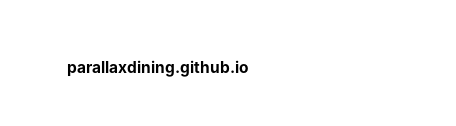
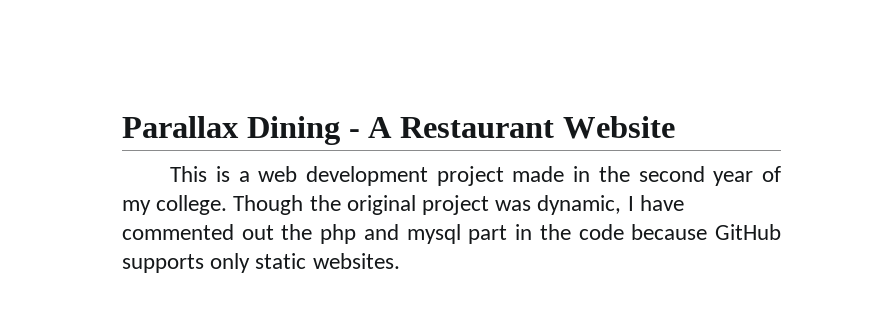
- parallaxdining.github.io
+ Parallax Dining - A Restaurant Website
+ This is a web development project made in the second year of my college. Though the original project was dynamic, I have commented out the php and mysql part in the code because GitHub supports only static websites.

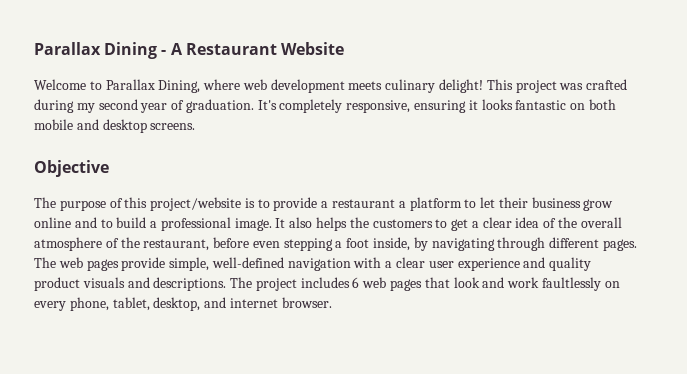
- This is a web development project made in the second year of my college. Though the original project was dynamic, I have commented out the php and mysql part in the code because GitHub supports only static websites.
+ Welcome to Parallax Dining, where web development meets culinary delight! This project was crafted during my second year of graduation. It's completely responsive, ensuring it looks fantastic on both mobile and desktop screens.
+ Objective
+ The purpose of this project/website is to provide a restaurant a platform to let their business grow online and to build a professional image. It also helps the customers to get a clear idea of the overall atmosphere of the restaurant, before even stepping a foot inside, by navigating through different pages. The web pages provide simple, well-defined navigation with a clear user experience and quality product visuals and descriptions. The project includes 6 web pages that look and work faultlessly on every phone, tablet, desktop, and internet browser.

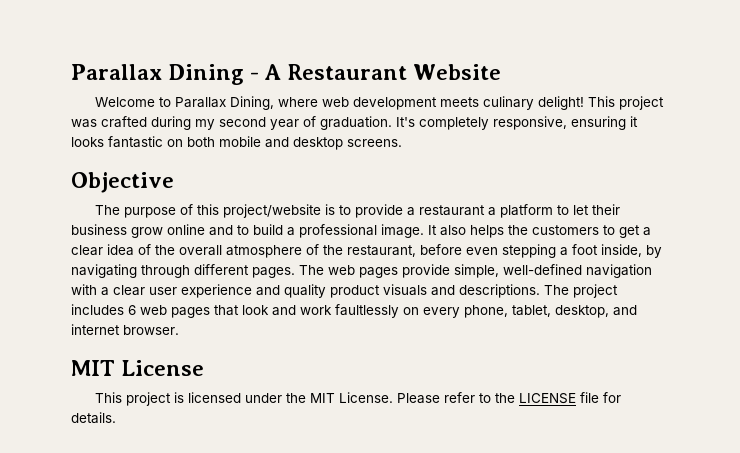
+ MIT License
+ This project is licensed under the MIT License. Please refer to the LICENSE file for details.

